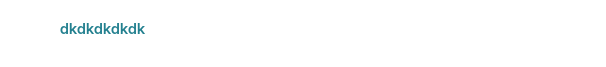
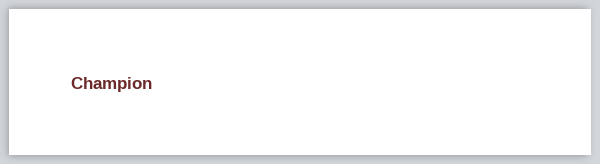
- dkdkdkdkdk
+ Champion

